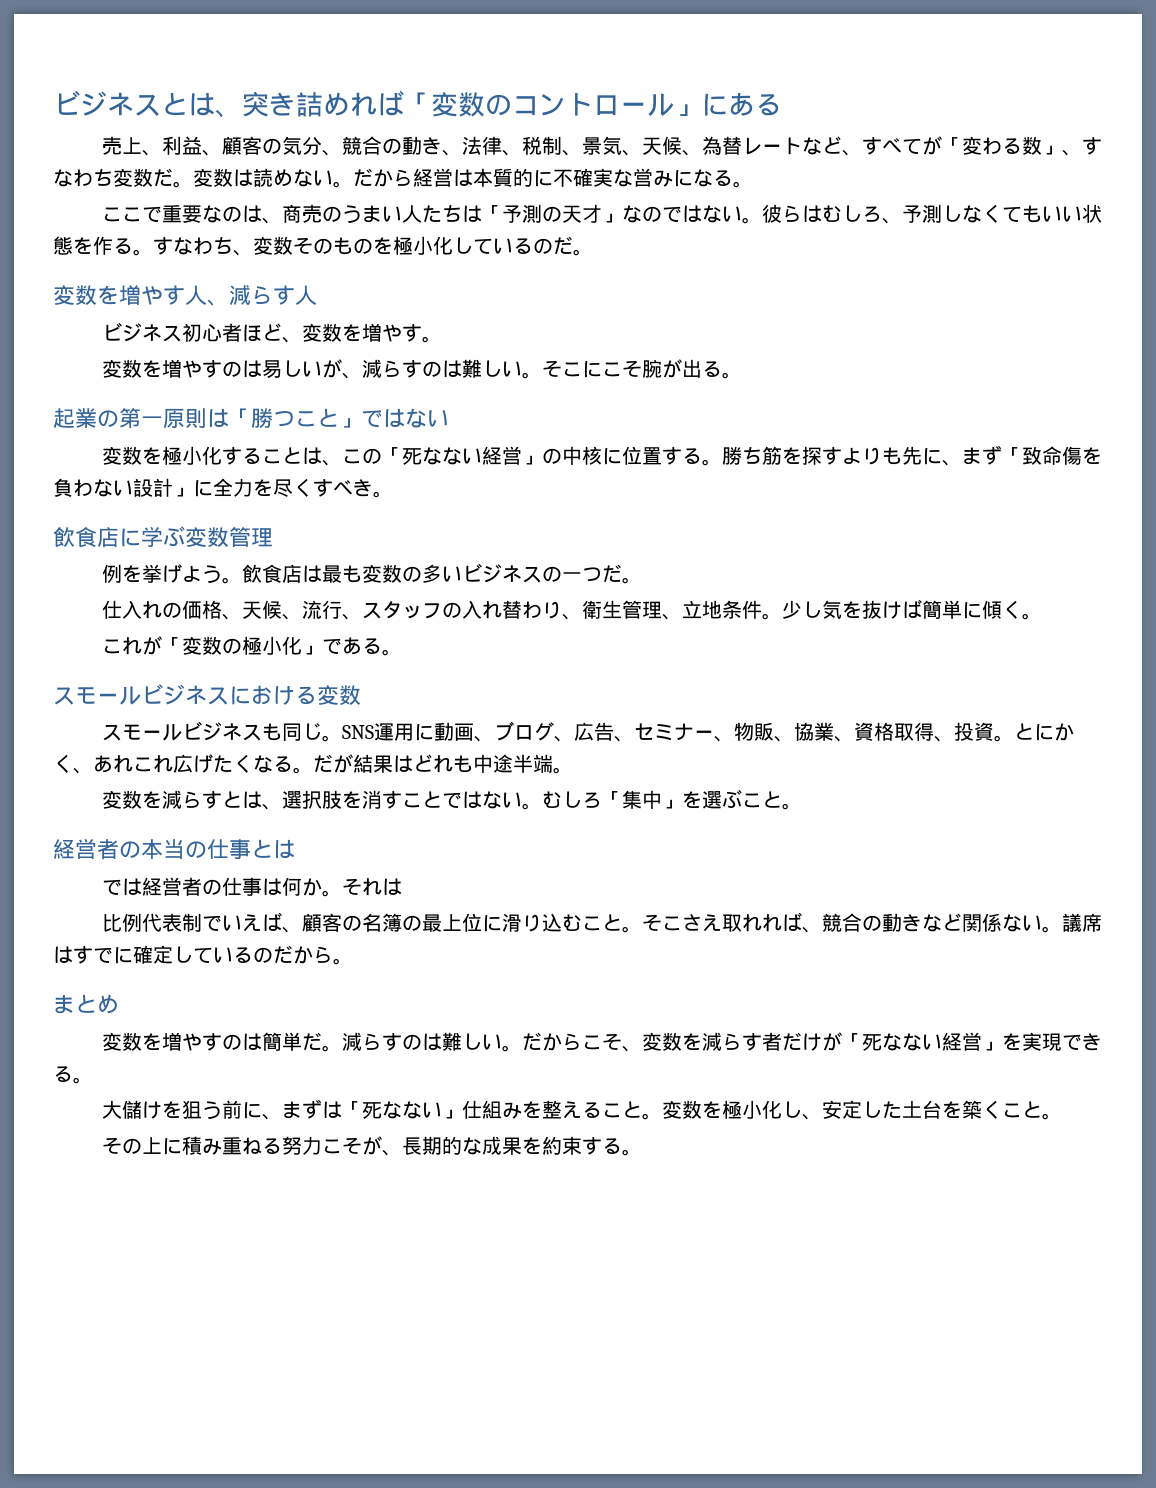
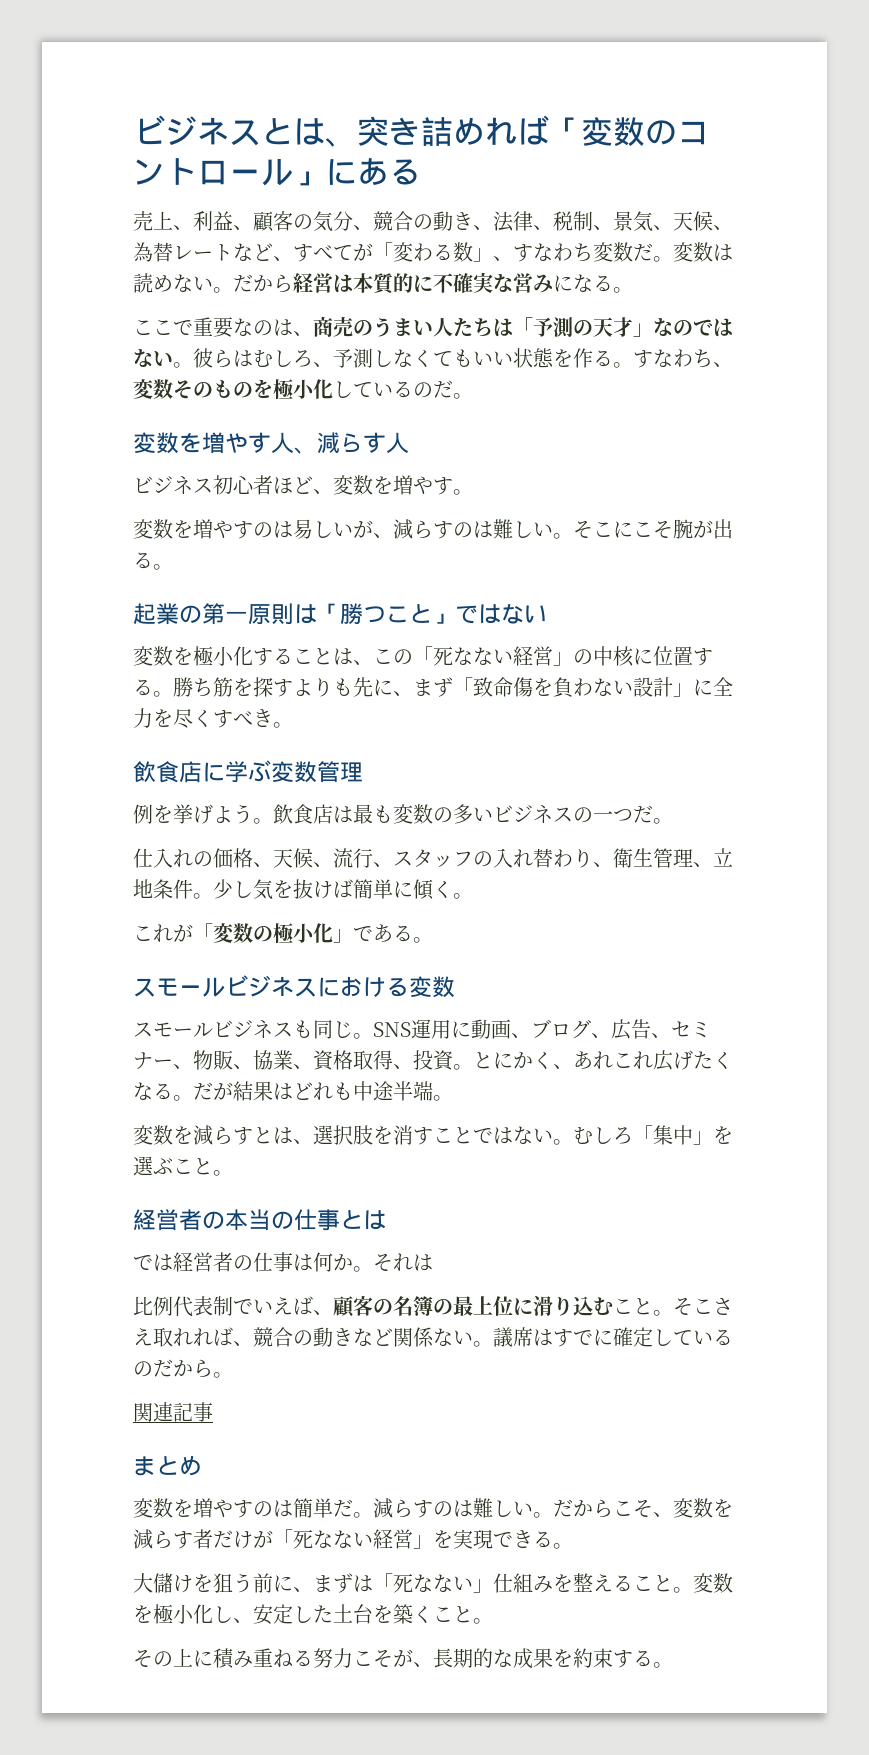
+ 関連記事

